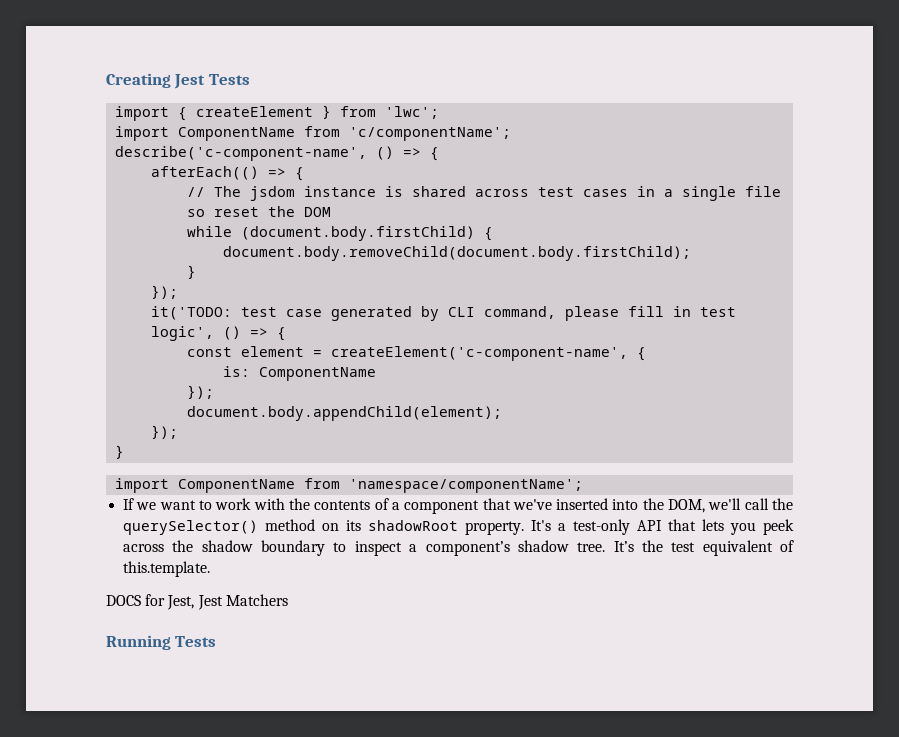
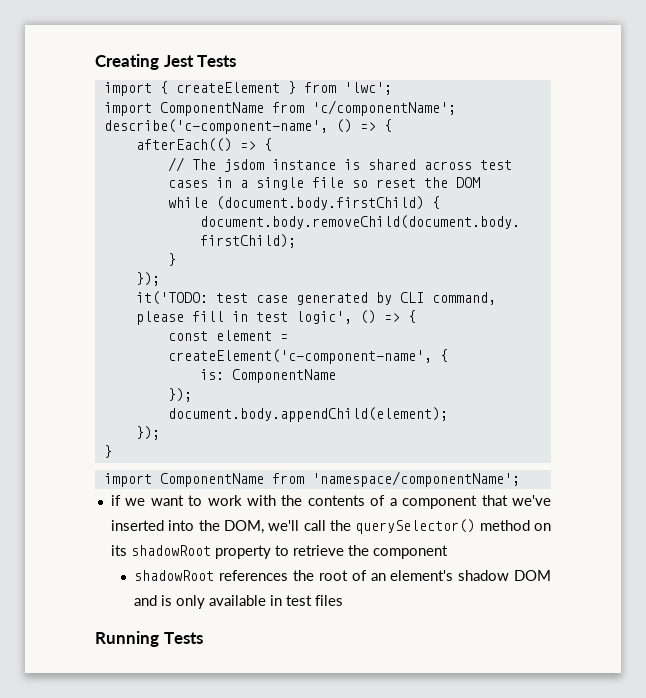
- If we want to work with the contents of a component that we've inserted into the DOM, we'll call the querySelector() method on its shadowRoot property. It's a test-only API that lets you peek across the shadow boundary to inspect a component’s shadow tree. It’s the test equivalent of this.template.
- DOCS for Jest, Jest Matchers
+ if we want to work with the contents of a component that we've inserted into the DOM, we'll call the querySelector() method on its shadowRoot property to retrieve the component
+ shadowRoot references the root of an element's shadow DOM and is only available in test files

